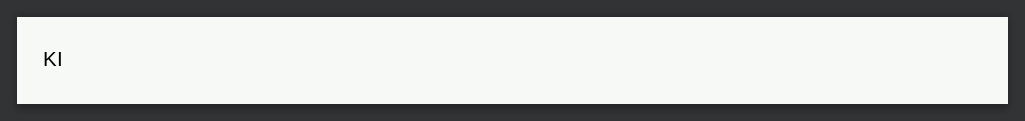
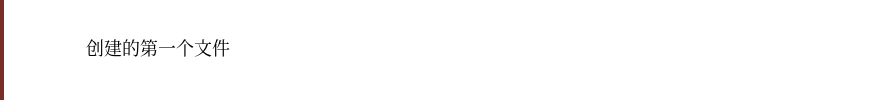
- KI
+ 创建的第一个文件

